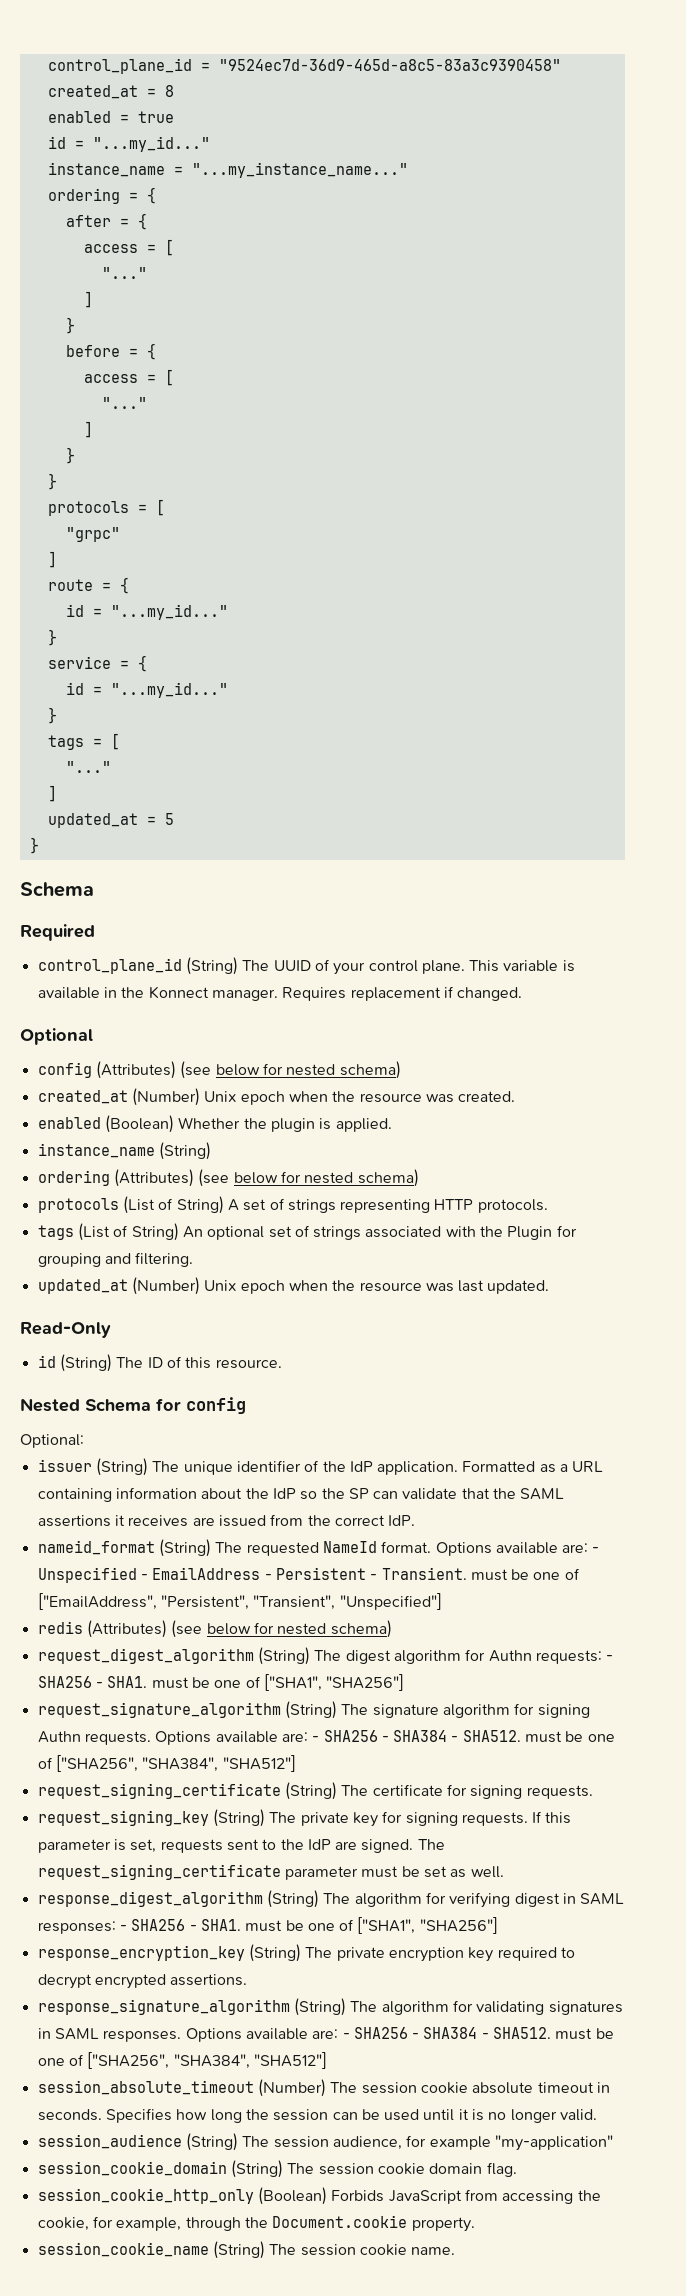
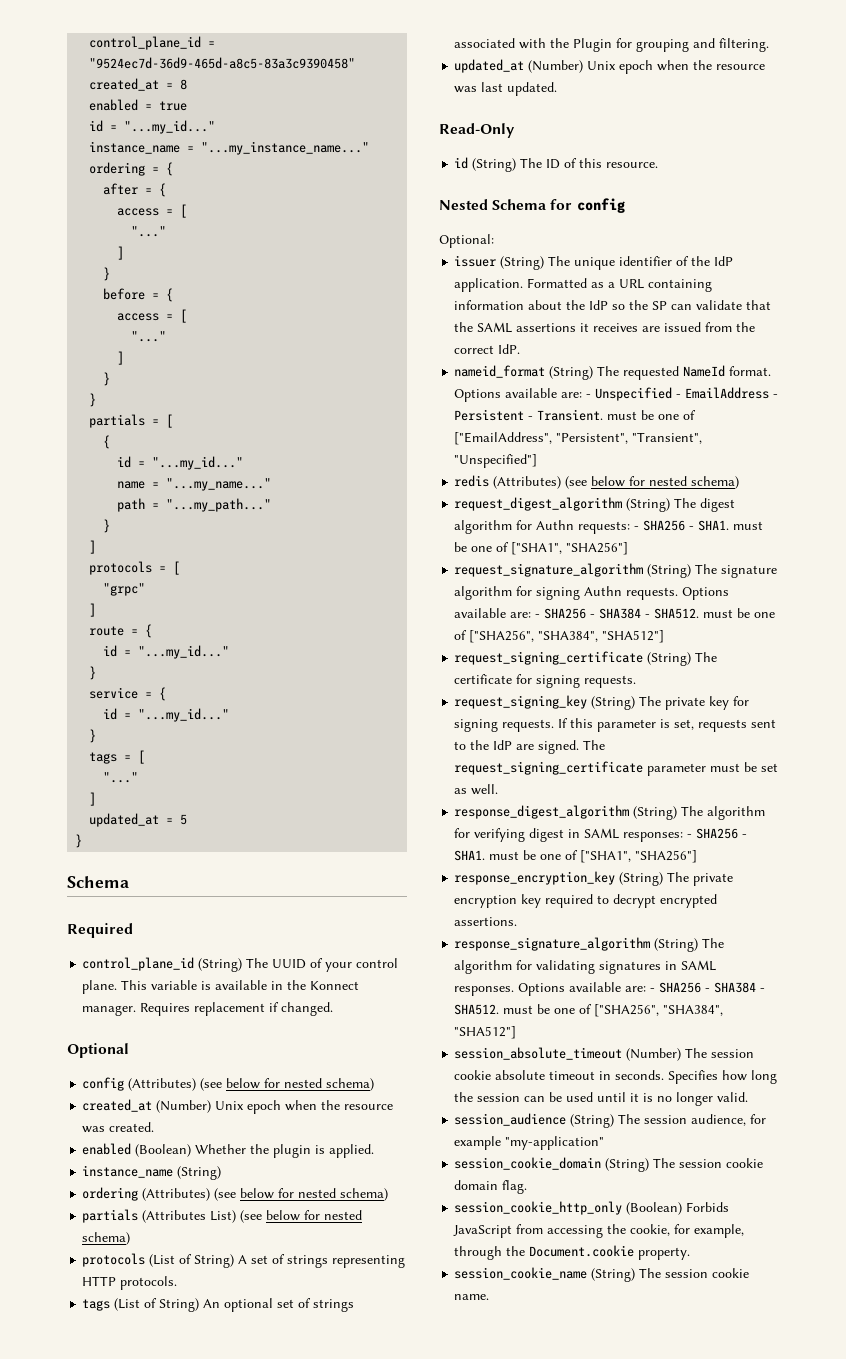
+ partials = [
+ {
+ id = "...my_id..."
+ name = "...my_name..."
+ path = "...my_path..."
+ }
+ ]
+ partials (Attributes List) (see below for nested schema)

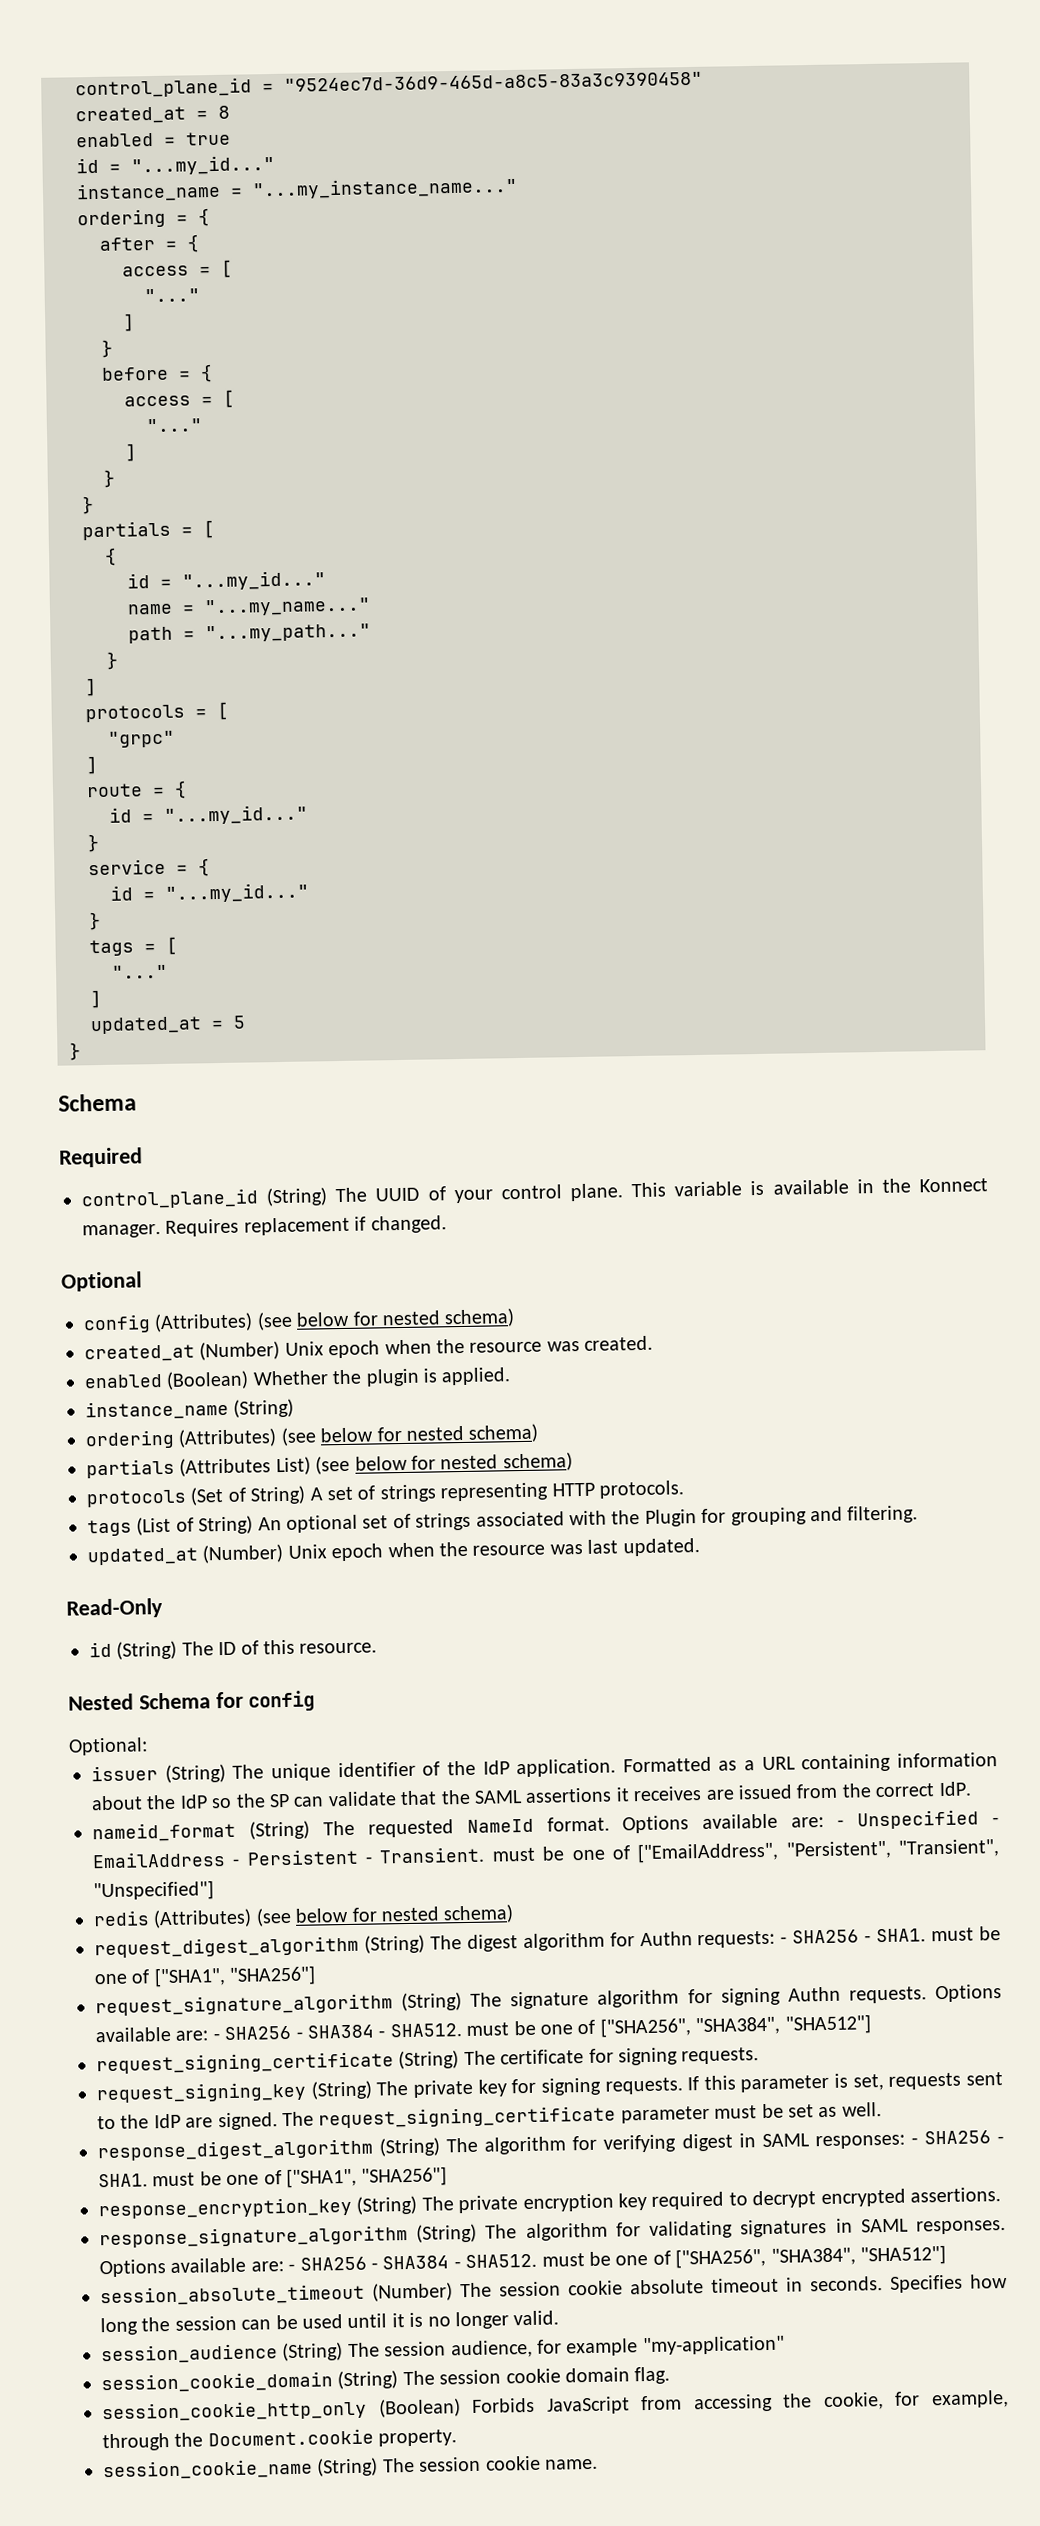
- protocols (List of String) A set of strings representing HTTP protocols.
+ protocols (Set of String) A set of strings representing HTTP protocols.

